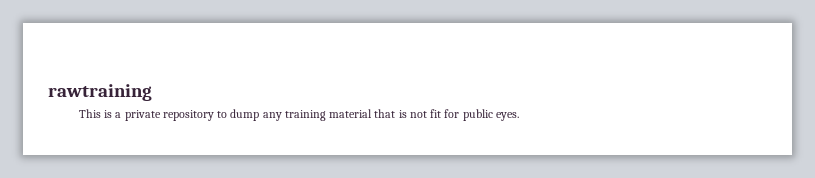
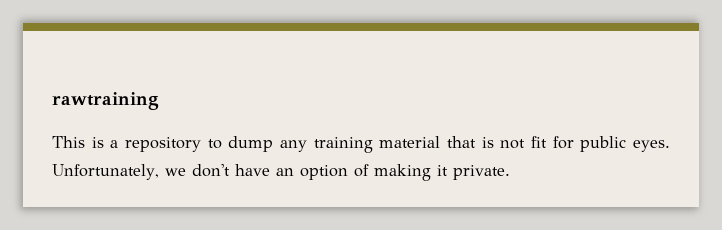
- This is a private repository to dump any training material that is not fit for public eyes.
+ This is a repository to dump any training material that is not fit for public eyes.
+ Unfortunately, we don't have an option of making it private.

